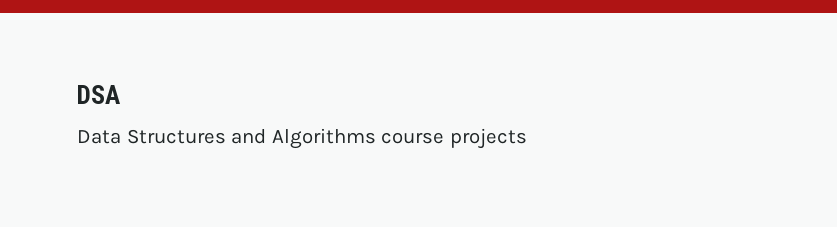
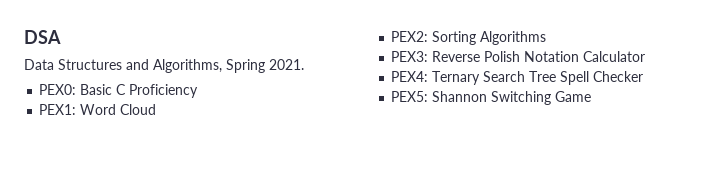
- Data Structures and Algorithms course projects
+ Data Structures and Algorithms, Spring 2021.
+ PEX0: Basic C Proficiency
+ PEX1: Word Cloud
+ PEX2: Sorting Algorithms
+ PEX3: Reverse Polish Notation Calculator
+ PEX4: Ternary Search Tree Spell Checker
+ PEX5: Shannon Switching Game

